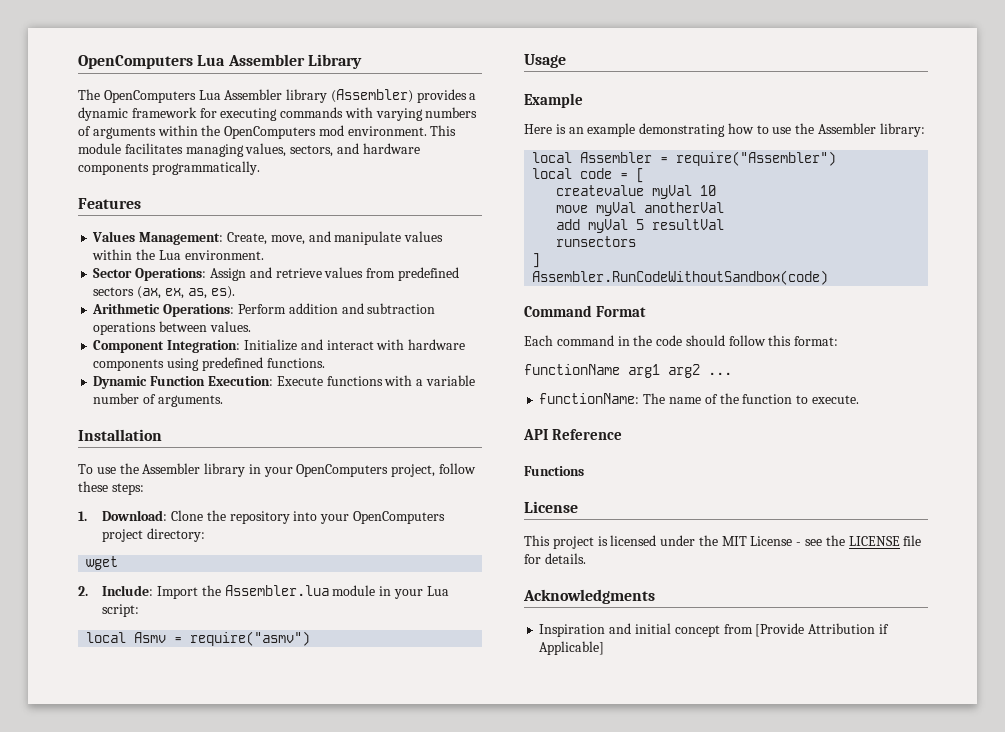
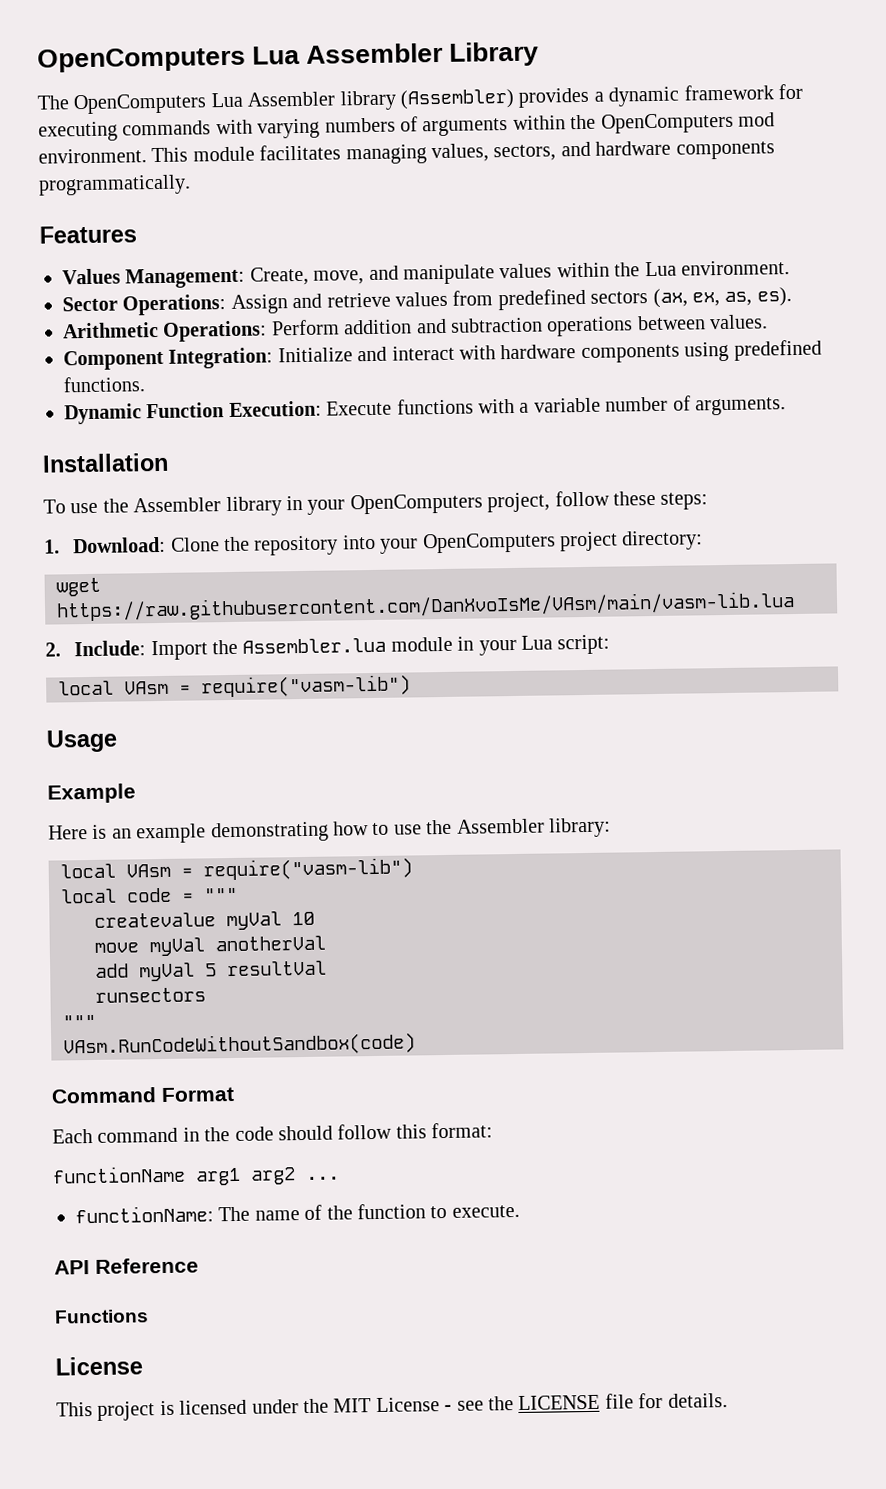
- wget
+ wget https://raw.githubusercontent.com/DanXvoIsMe/VAsm/main/vasm-lib.lua
  2. Include: Import the Assembler.lua module in your Lua script:
- local Asmv = require("asmv")
+ local VAsm = require("vasm-lib")
  Here is an example demonstrating how to use the Assembler library:
- local Assembler = require("Assembler")
+ local VAsm = require("vasm-lib")
- local code = [
+ local code = """
  runsectors
- ]
- Assembler.RunCodeWithoutSandbox(code)
+ """
+ VAsm.RunCodeWithoutSandbox(code)
- Acknowledgments
- Inspiration and initial concept from [Provide Attribution if Applicable]

